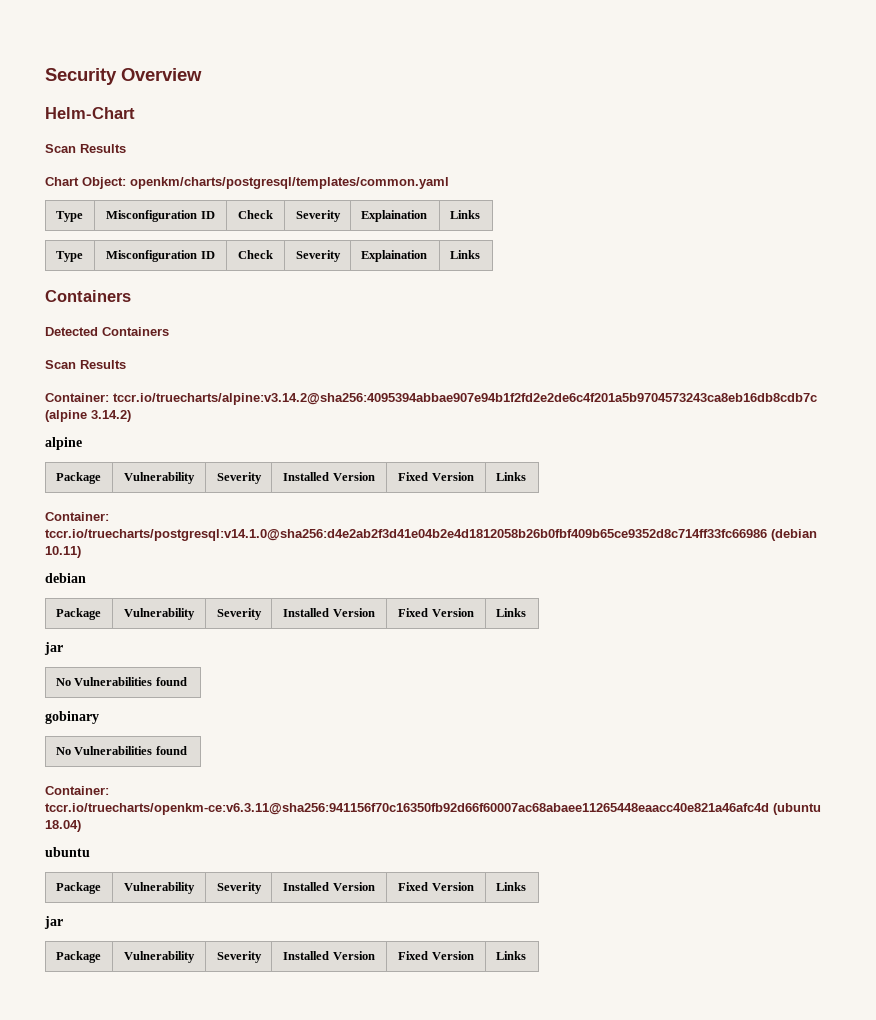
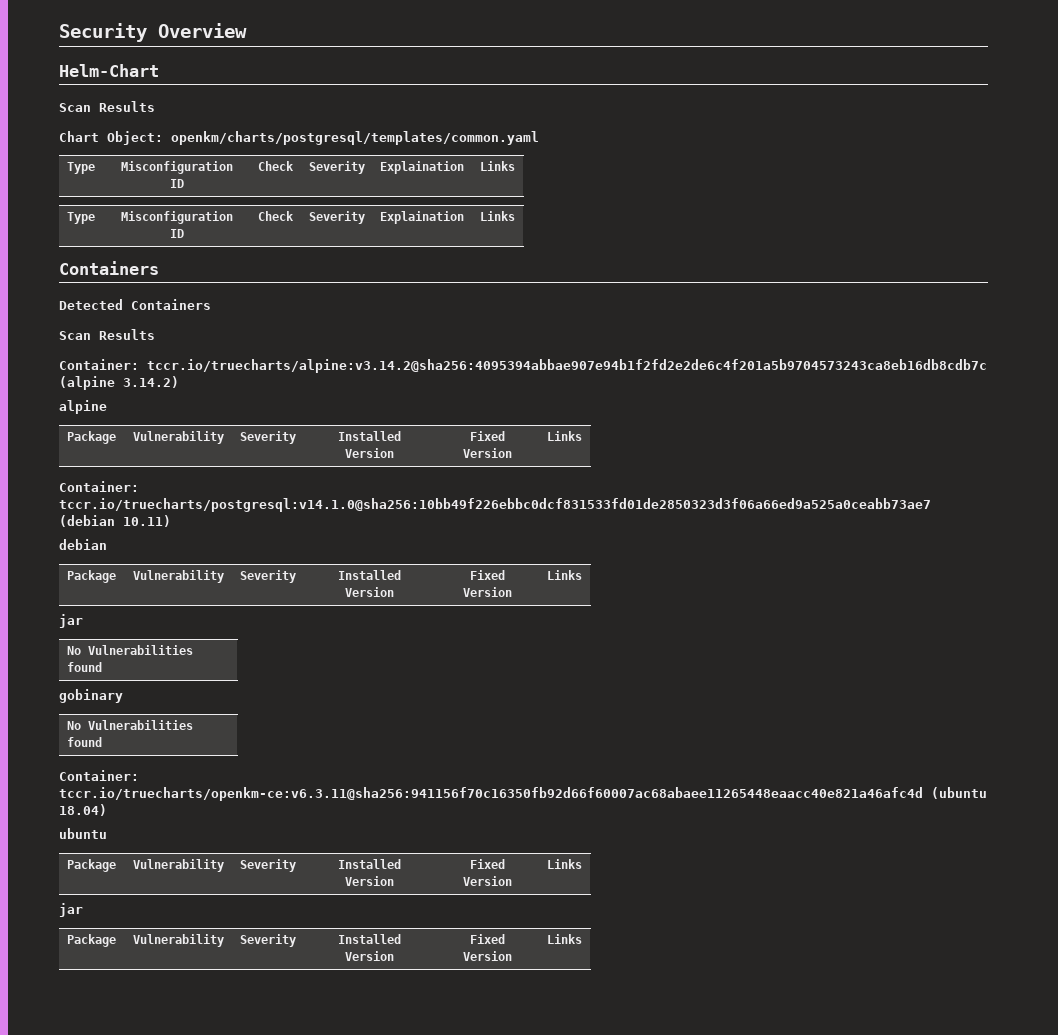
- Container: tccr.io/truecharts/postgresql:v14.1.0@sha256:d4e2ab2f3d41e04b2e4d1812058b26b0fbf409b65ce9352d8c714ff33fc66986 (debian 10.11)
+ Container: tccr.io/truecharts/postgresql:v14.1.0@sha256:10bb49f226ebbc0dcf831533fd01de2850323d3f06a66ed9a525a0ceabb73ae7 (debian 10.11)

